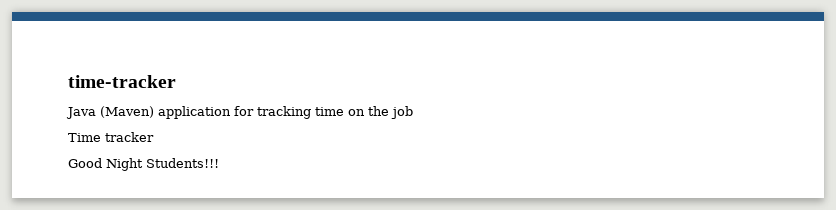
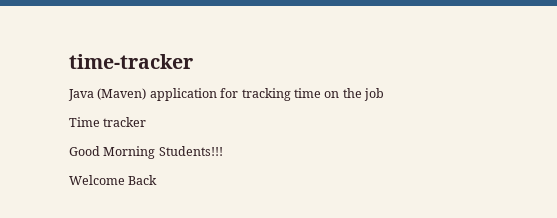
- Good Night Students!!!
+ Good Morning Students!!!
+ Welcome Back

